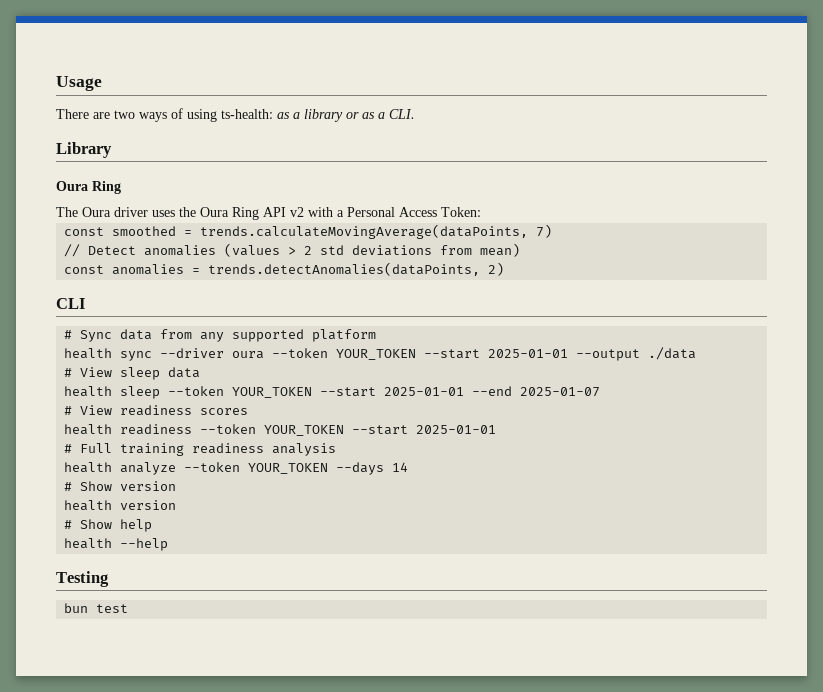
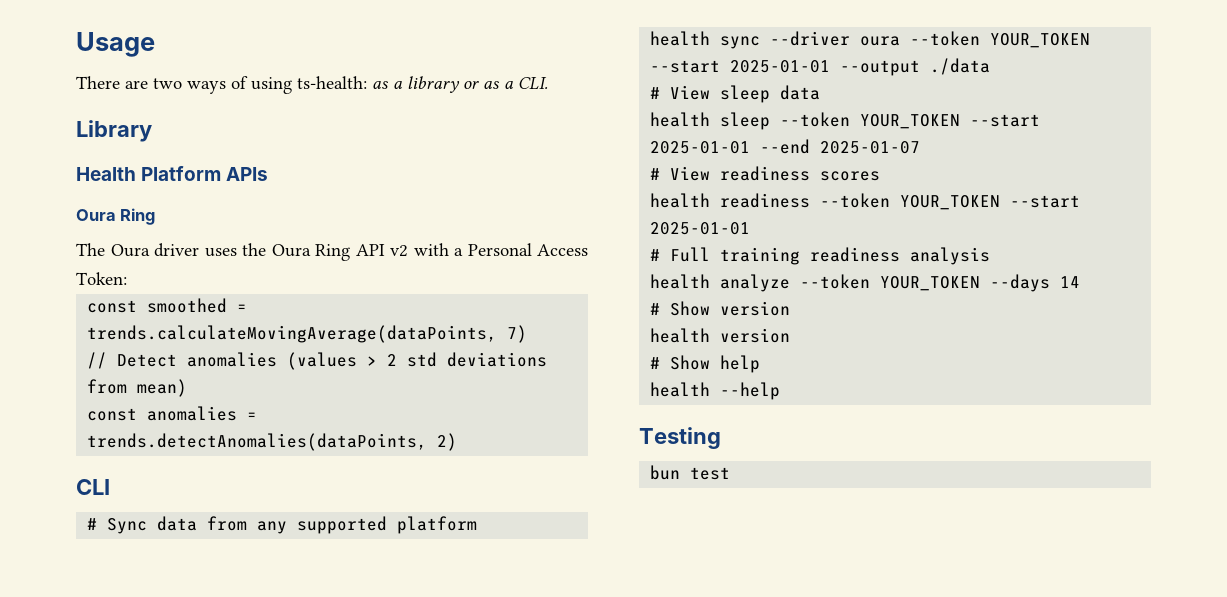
+ Health Platform APIs

